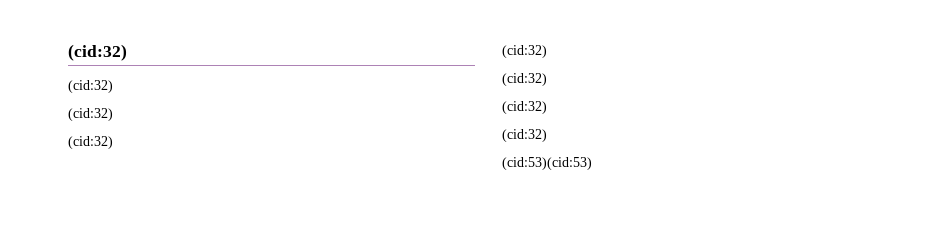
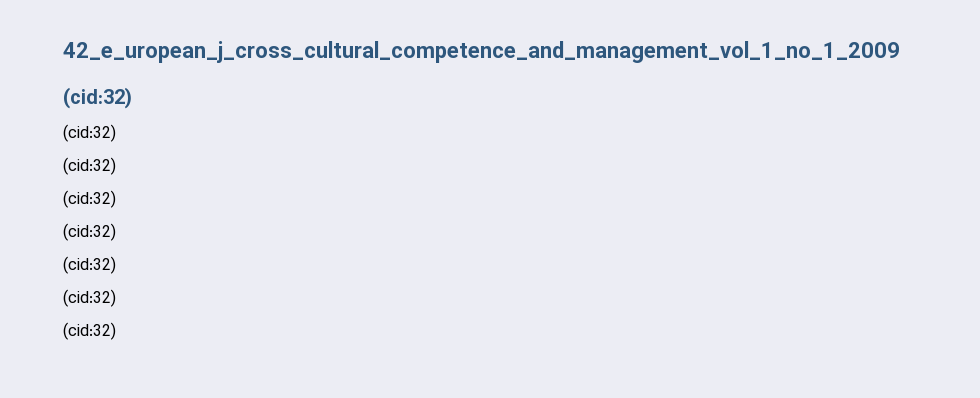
+ 42_e_uropean_j_cross_cultural_competence_and_management_vol_1_no_1_2009
- (cid:53)(cid:53)

